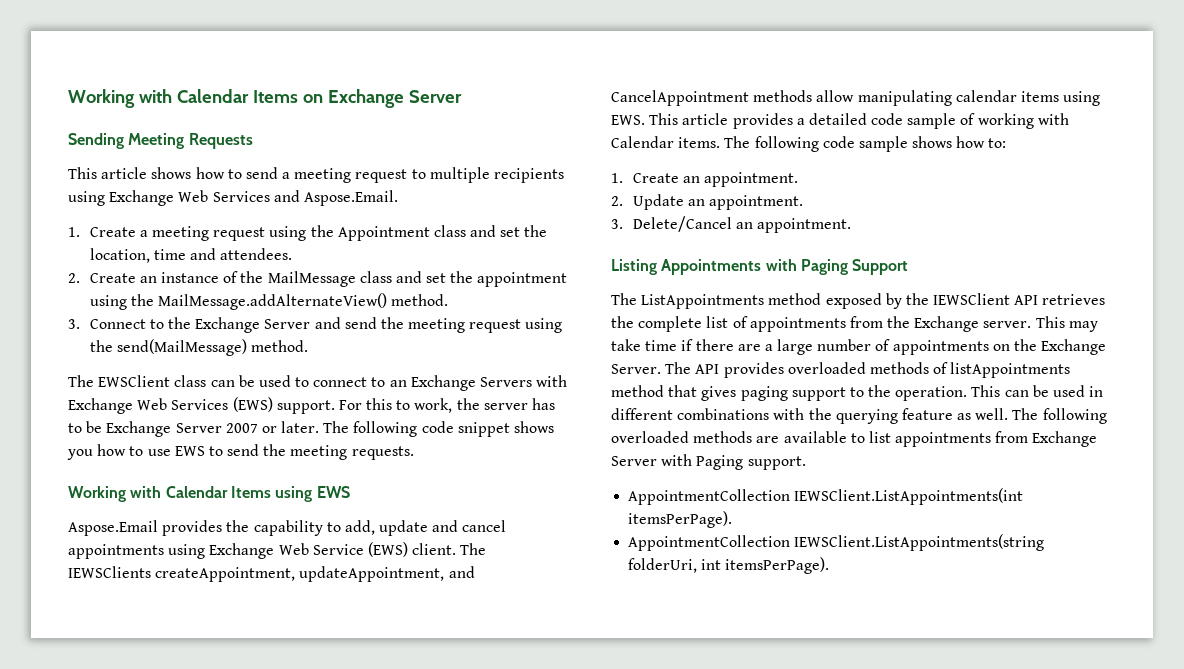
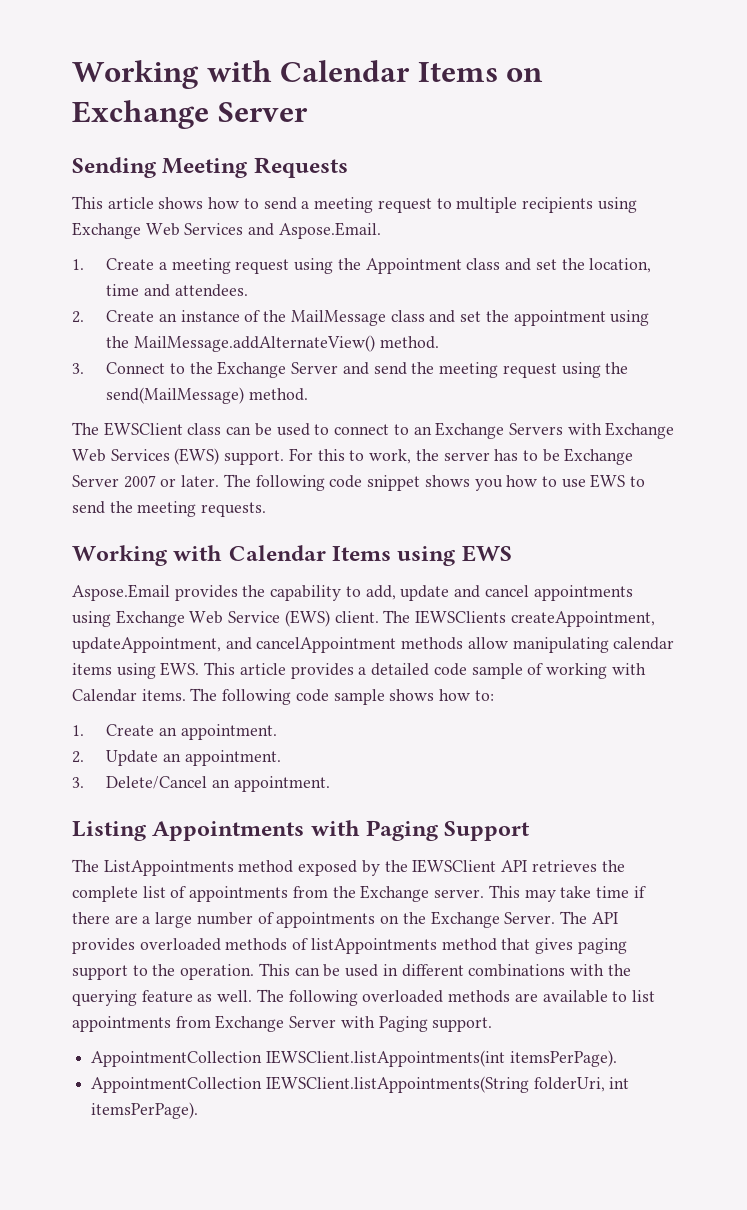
- The IEWSClients createAppointment, updateAppointment, and CancelAppointment methods allow manipulating calendar items using EWS. This article provides a detailed code sample of working with Calendar items.
+ The IEWSClients createAppointment, updateAppointment, and cancelAppointment methods allow manipulating calendar items using EWS. This article provides a detailed code sample of working with Calendar items.
- AppointmentCollection IEWSClient.ListAppointments(int itemsPerPage).
+ AppointmentCollection IEWSClient.listAppointments(int itemsPerPage).
- AppointmentCollection IEWSClient.ListAppointments(string folderUri, int itemsPerPage).
+ AppointmentCollection IEWSClient.listAppointments(String folderUri, int itemsPerPage).

